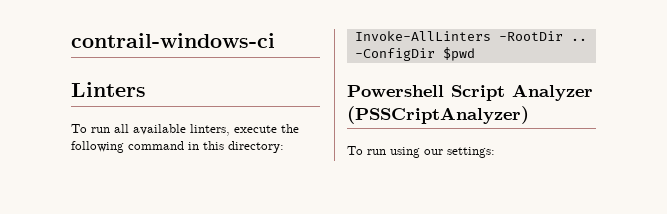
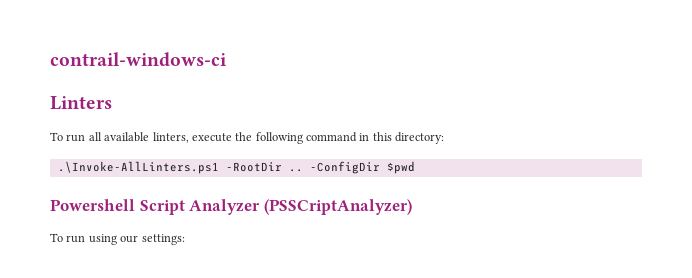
- Invoke-AllLinters -RootDir ..
+ .\Invoke-AllLinters.ps1 -RootDir ..

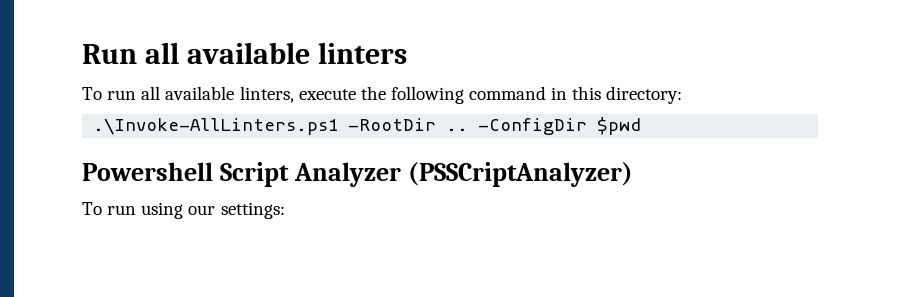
- contrail-windows-ci
- Linters
+ Run all available linters

